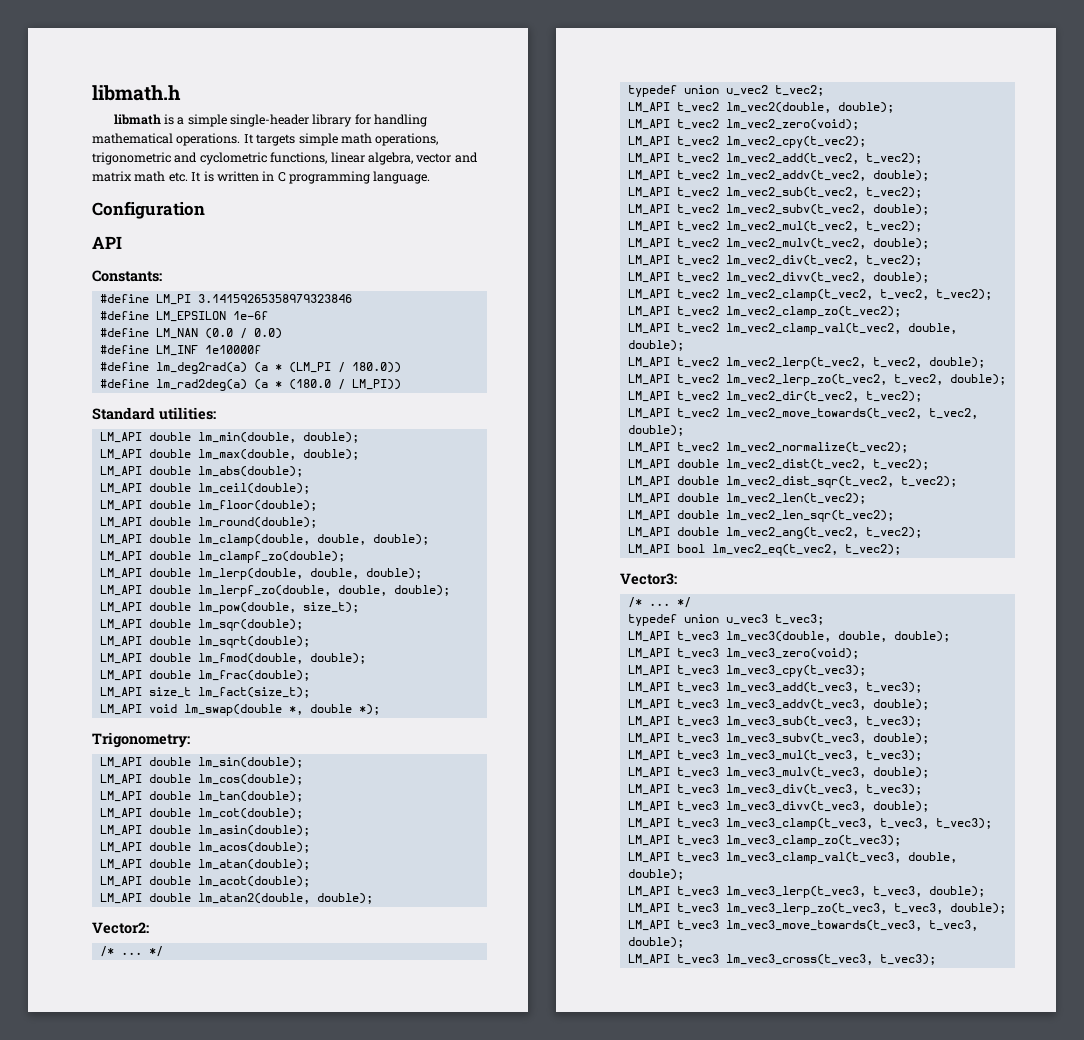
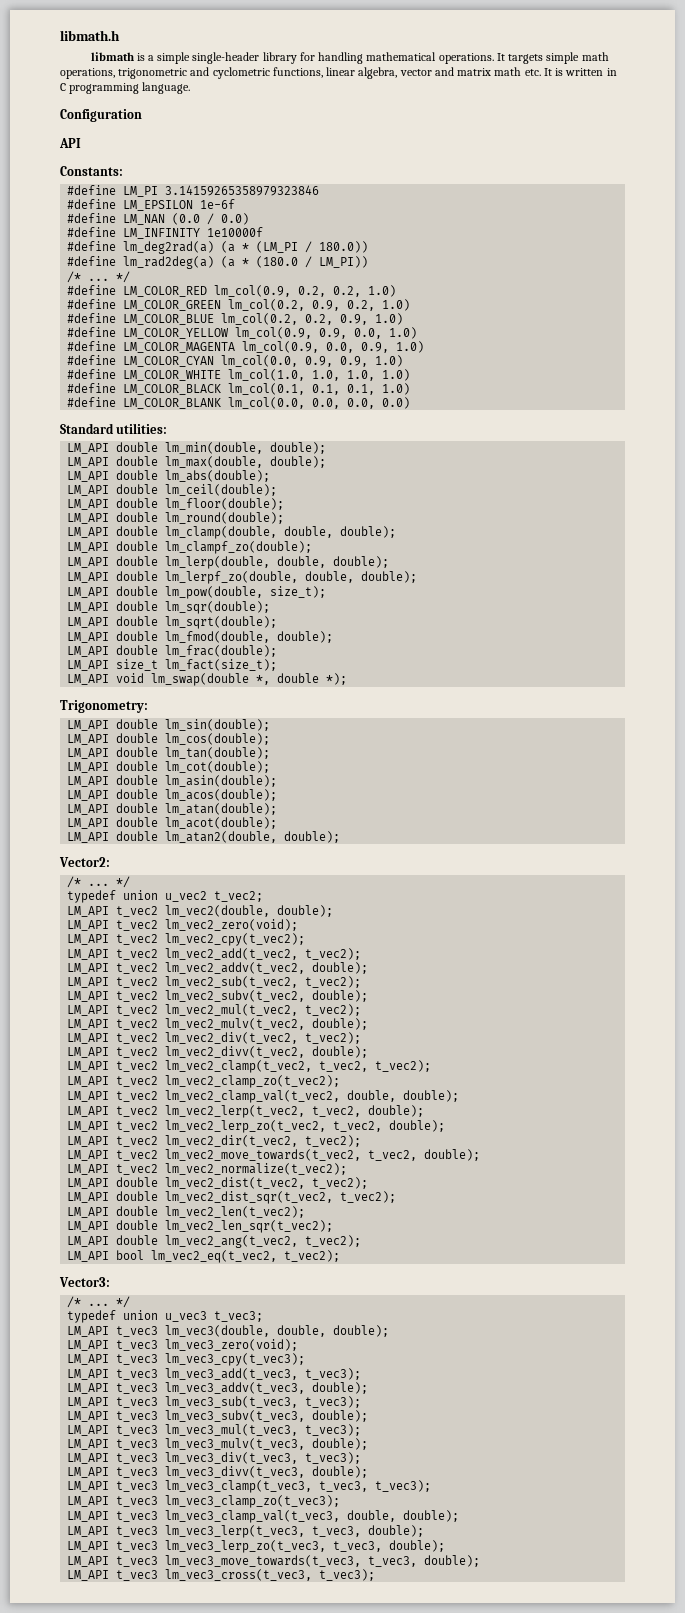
- #define LM_INF 1e10000f
+ #define LM_INFINITY 1e10000f
  #define lm_rad2deg(a) (a * (180.0 / LM_PI))
+ /* ... */
+ #define LM_COLOR_RED lm_col(0.9, 0.2, 0.2, 1.0)
+ #define LM_COLOR_GREEN lm_col(0.2, 0.9, 0.2, 1.0)
+ #define LM_COLOR_BLUE lm_col(0.2, 0.2, 0.9, 1.0)
+ #define LM_COLOR_YELLOW lm_col(0.9, 0.9, 0.0, 1.0)
+ #define LM_COLOR_MAGENTA lm_col(0.9, 0.0, 0.9, 1.0)
+ #define LM_COLOR_CYAN lm_col(0.0, 0.9, 0.9, 1.0)
+ #define LM_COLOR_WHITE lm_col(1.0, 1.0, 1.0, 1.0)
+ #define LM_COLOR_BLACK lm_col(0.1, 0.1, 0.1, 1.0)
+ #define LM_COLOR_BLANK lm_col(0.0, 0.0, 0.0, 0.0)

